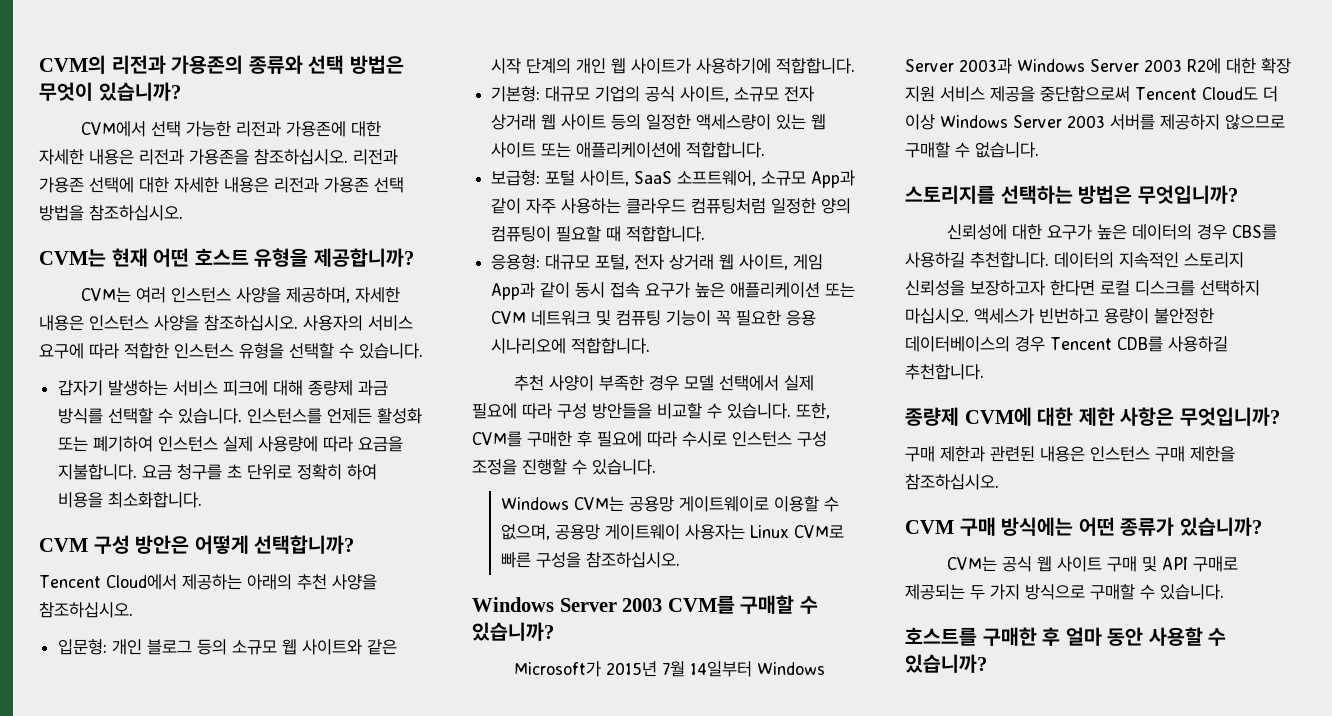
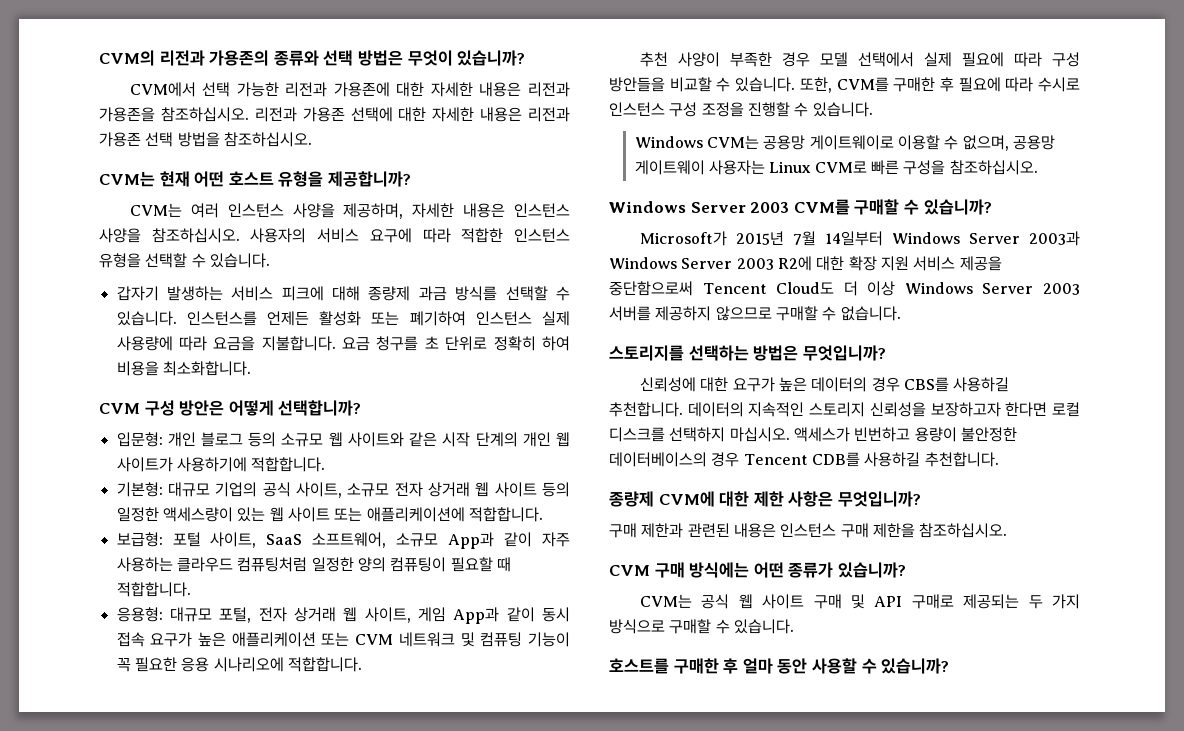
- Tencent Cloud에서 제공하는 아래의 추천 사양을 참조하십시오.

